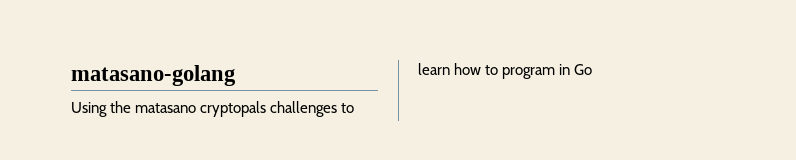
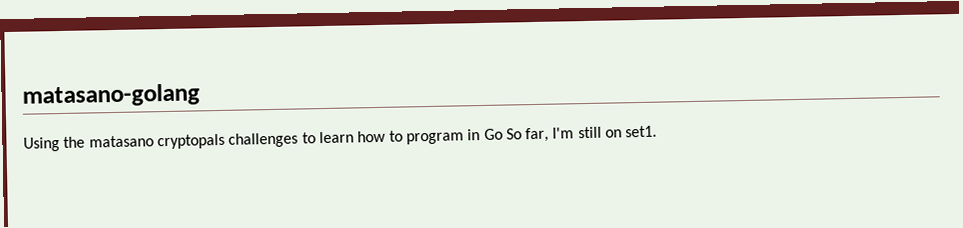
- Using the matasano cryptopals challenges to learn how to program in Go
+ Using the matasano cryptopals challenges to learn how to program in Go So far, I'm still on set1.

